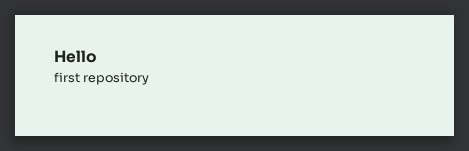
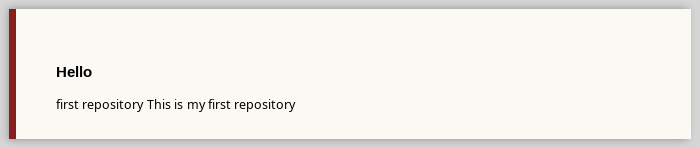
- first repository
+ first repository This is my first repository

